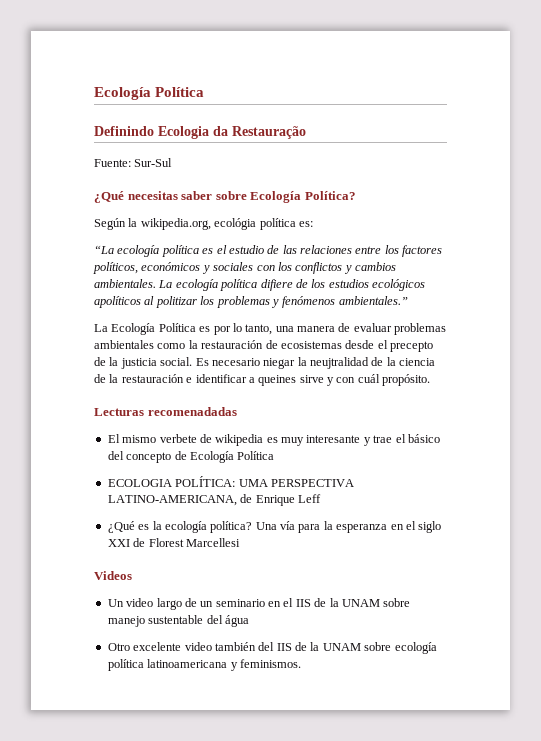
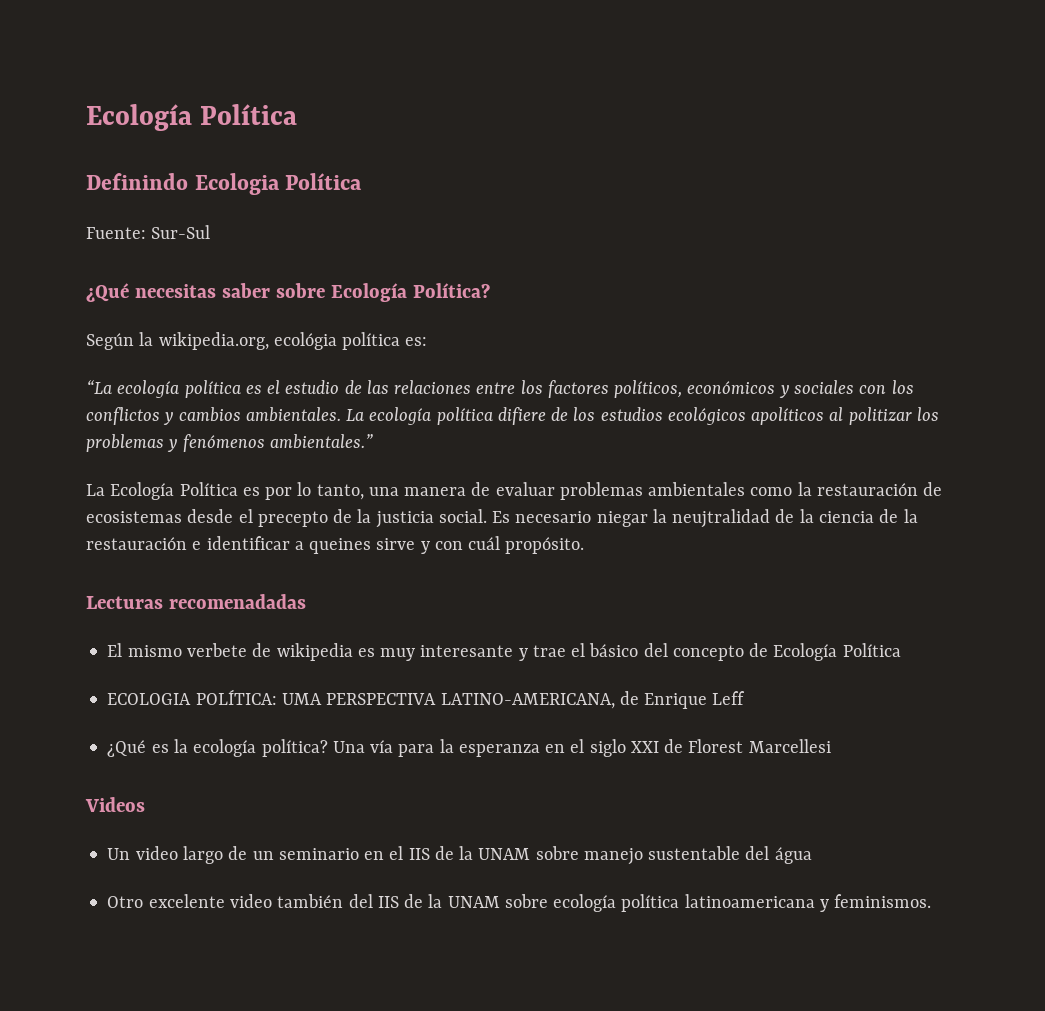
- Definindo Ecologia da Restauração
+ Definindo Ecologia Política

